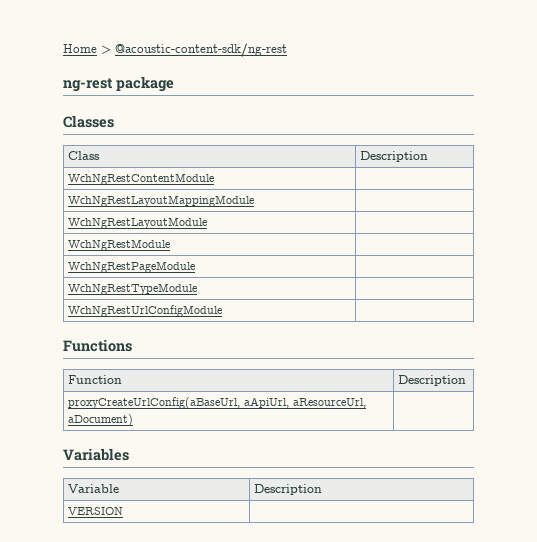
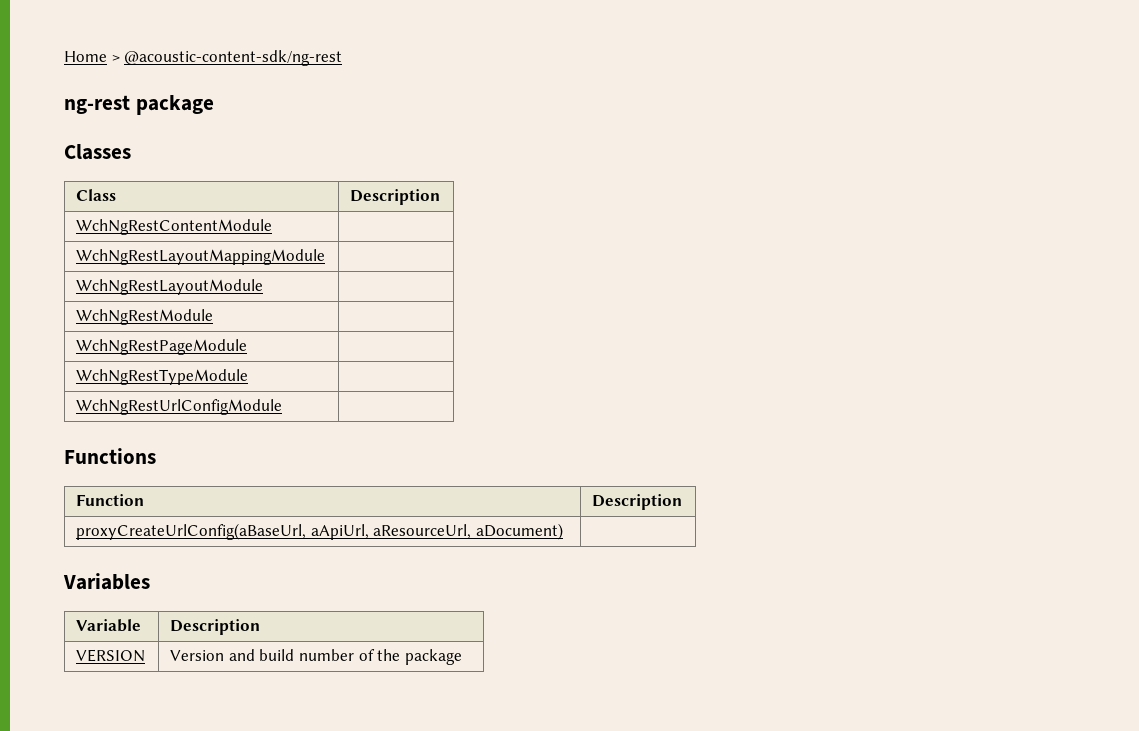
- VERSION |
+ VERSION | Version and build number of the package

